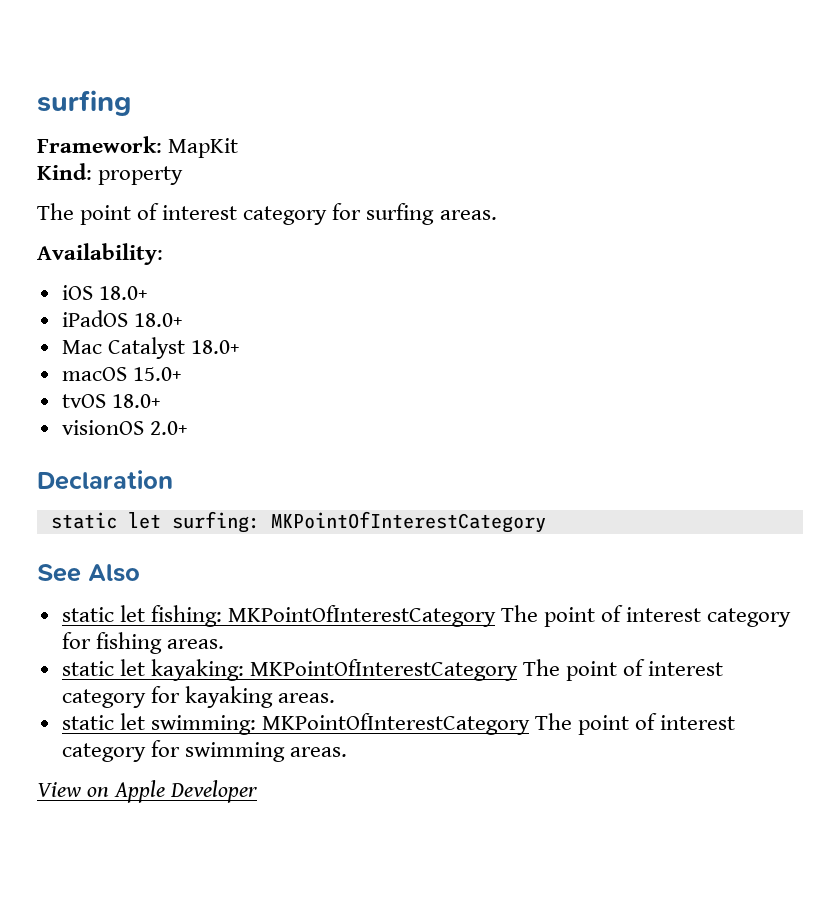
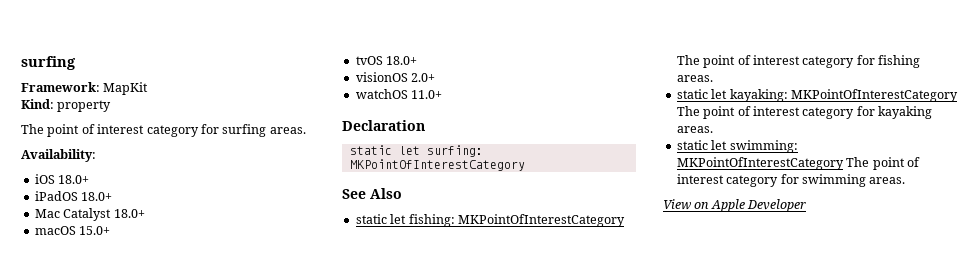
+ watchOS 11.0+

